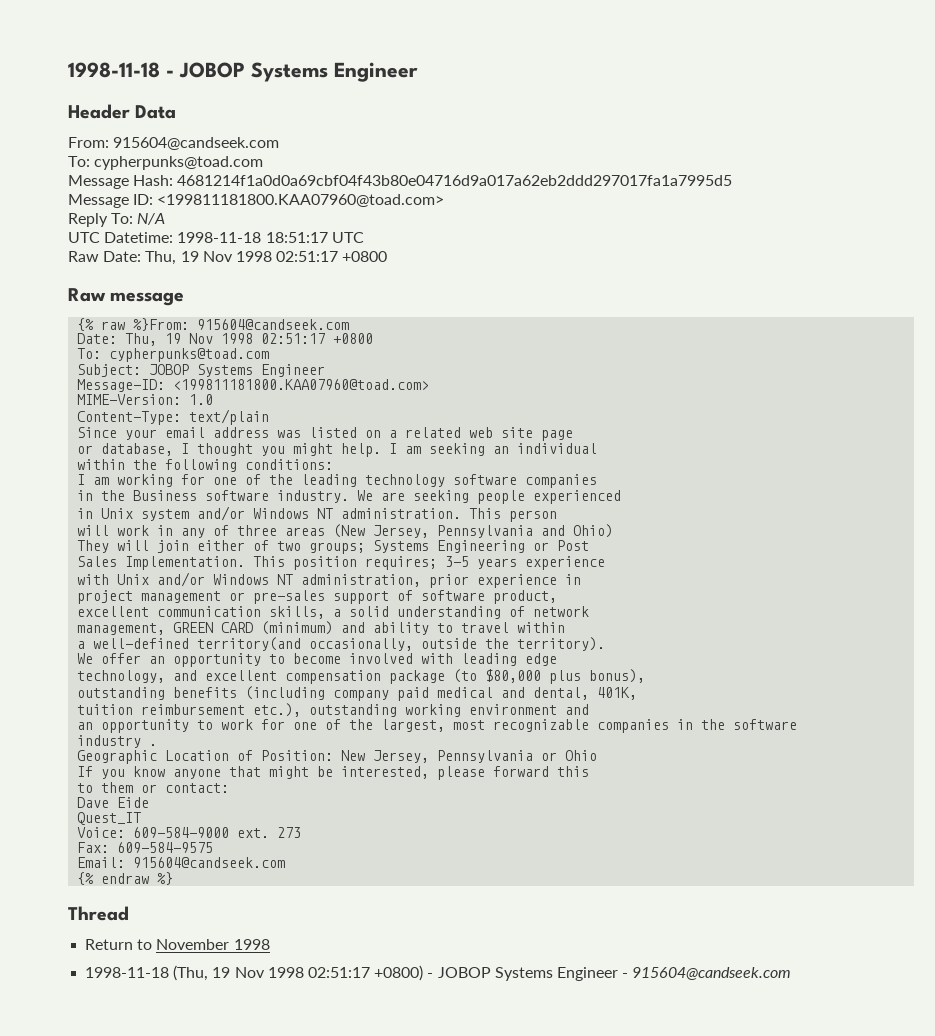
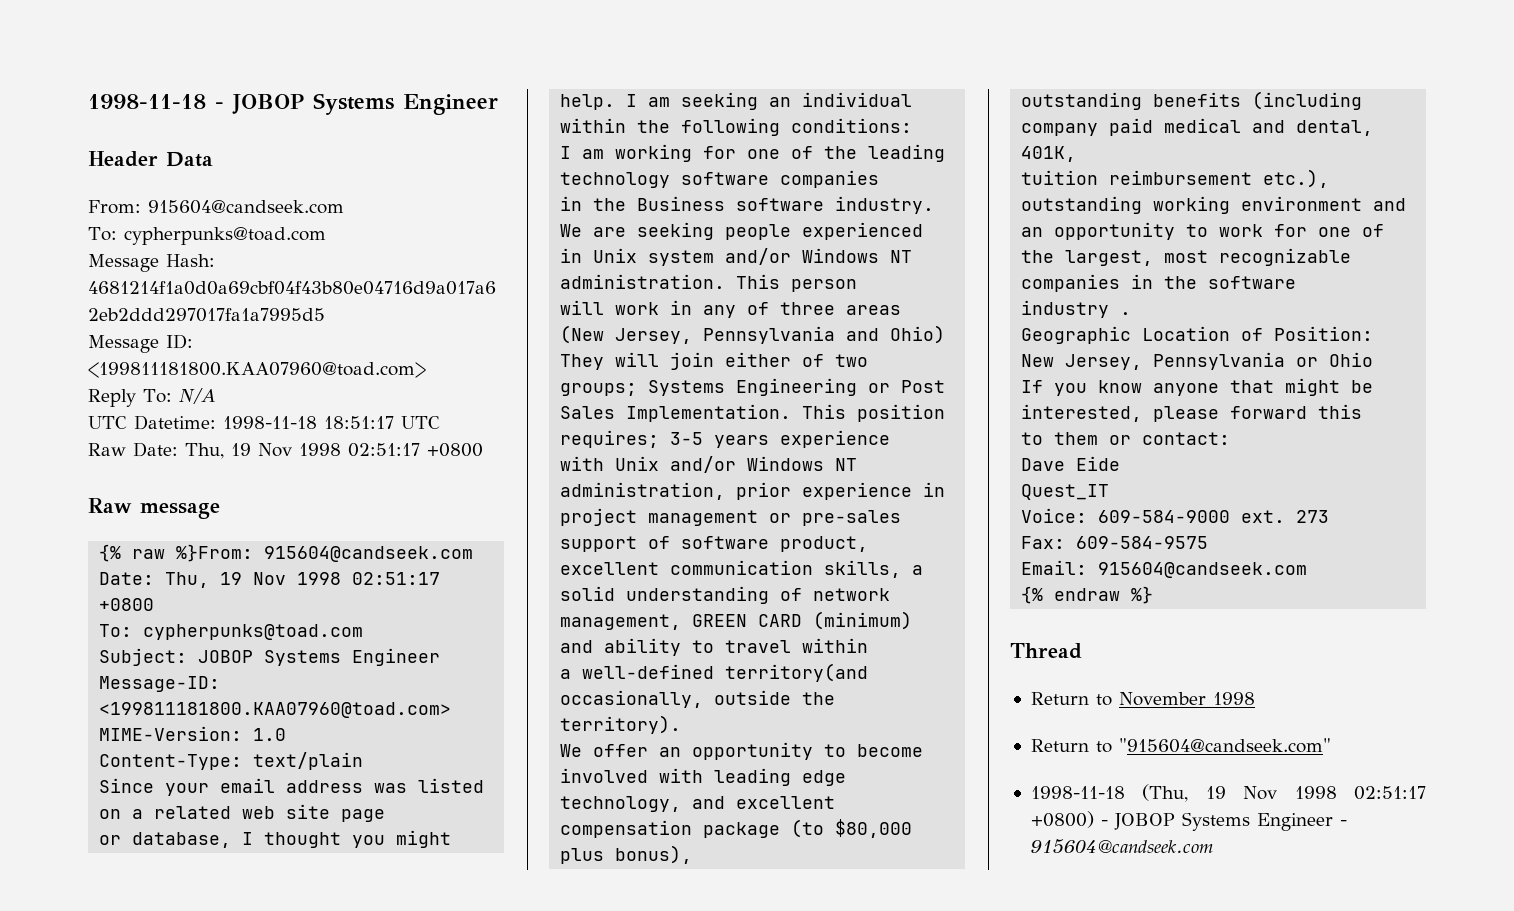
+ Return to "915604@candseek.com"

